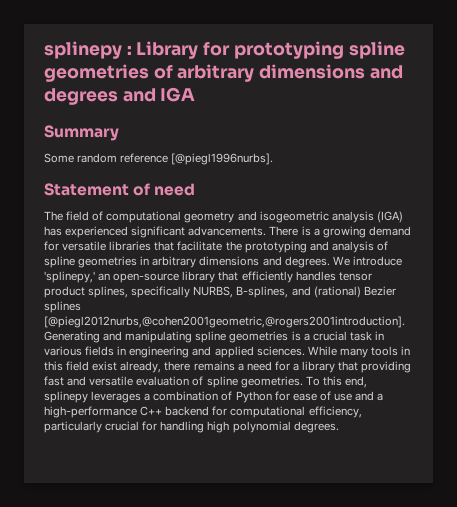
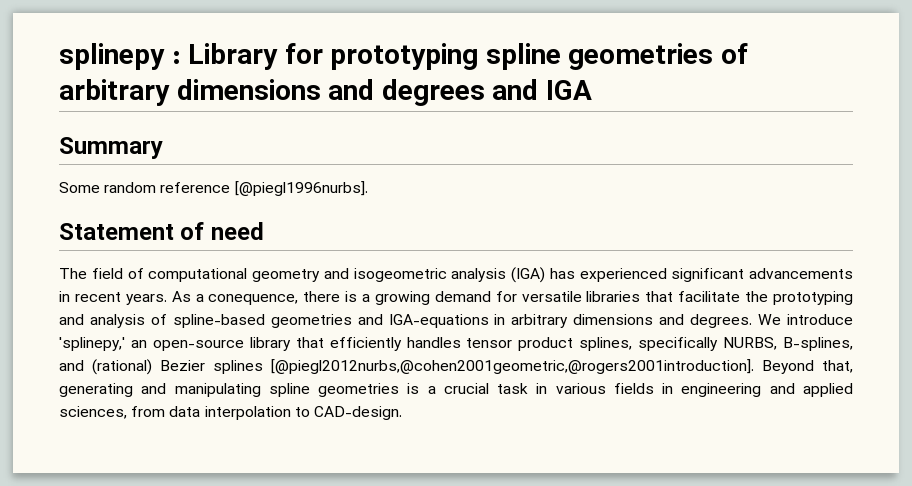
- The field of computational geometry and isogeometric analysis (IGA) has experienced significant advancements. There is a growing demand for versatile libraries that facilitate the prototyping and analysis of spline geometries in arbitrary dimensions and degrees.
+ The field of computational geometry and isogeometric analysis (IGA) has experienced significant advancements in recent years. As a conequence, there is a growing demand for versatile libraries that facilitate the prototyping and analysis of spline-based geometries and IGA-equations in arbitrary dimensions and degrees.
- Generating and manipulating spline geometries is a crucial task in various fields in engineering and applied sciences. While many tools in this field exist already, there remains a need for a library that providing fast and versatile evaluation of spline geometries. To this end, splinepy leverages a combination of Python for ease of use and a high-performance C++ backend for computational efficiency, particularly crucial for handling high polynomial degrees.
+ Beyond that, generating and manipulating spline geometries is a crucial task in various fields in engineering and applied sciences, from data interpolation to CAD-design.

